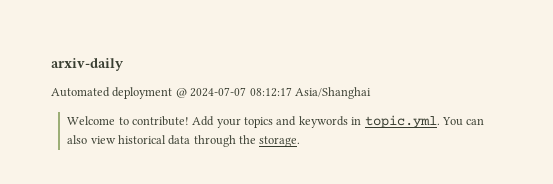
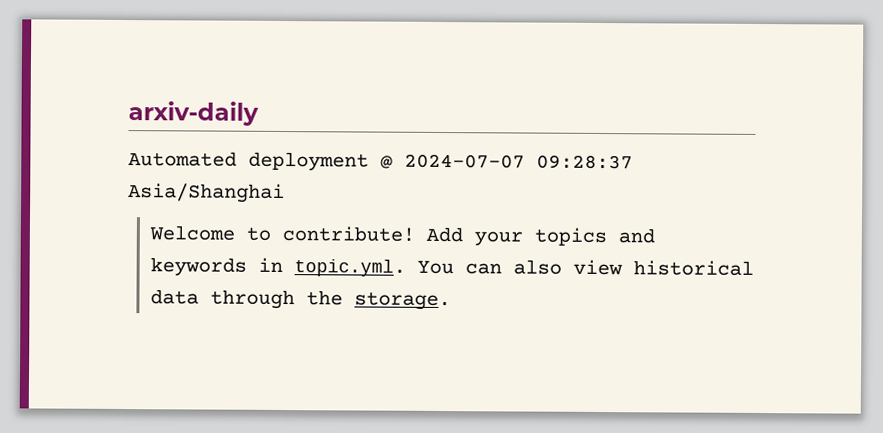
- Automated deployment @ 2024-07-07 08:12:17 Asia/Shanghai
+ Automated deployment @ 2024-07-07 09:28:37 Asia/Shanghai

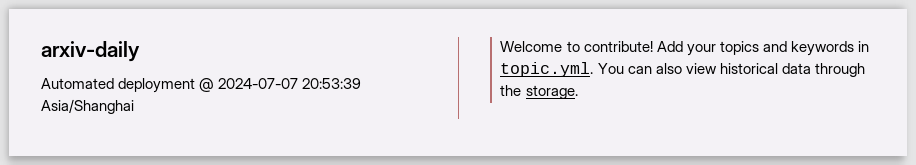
- Automated deployment @ 2024-07-07 09:28:37 Asia/Shanghai
+ Automated deployment @ 2024-07-07 20:53:39 Asia/Shanghai

